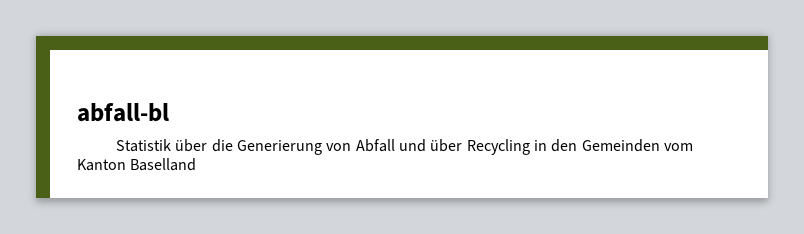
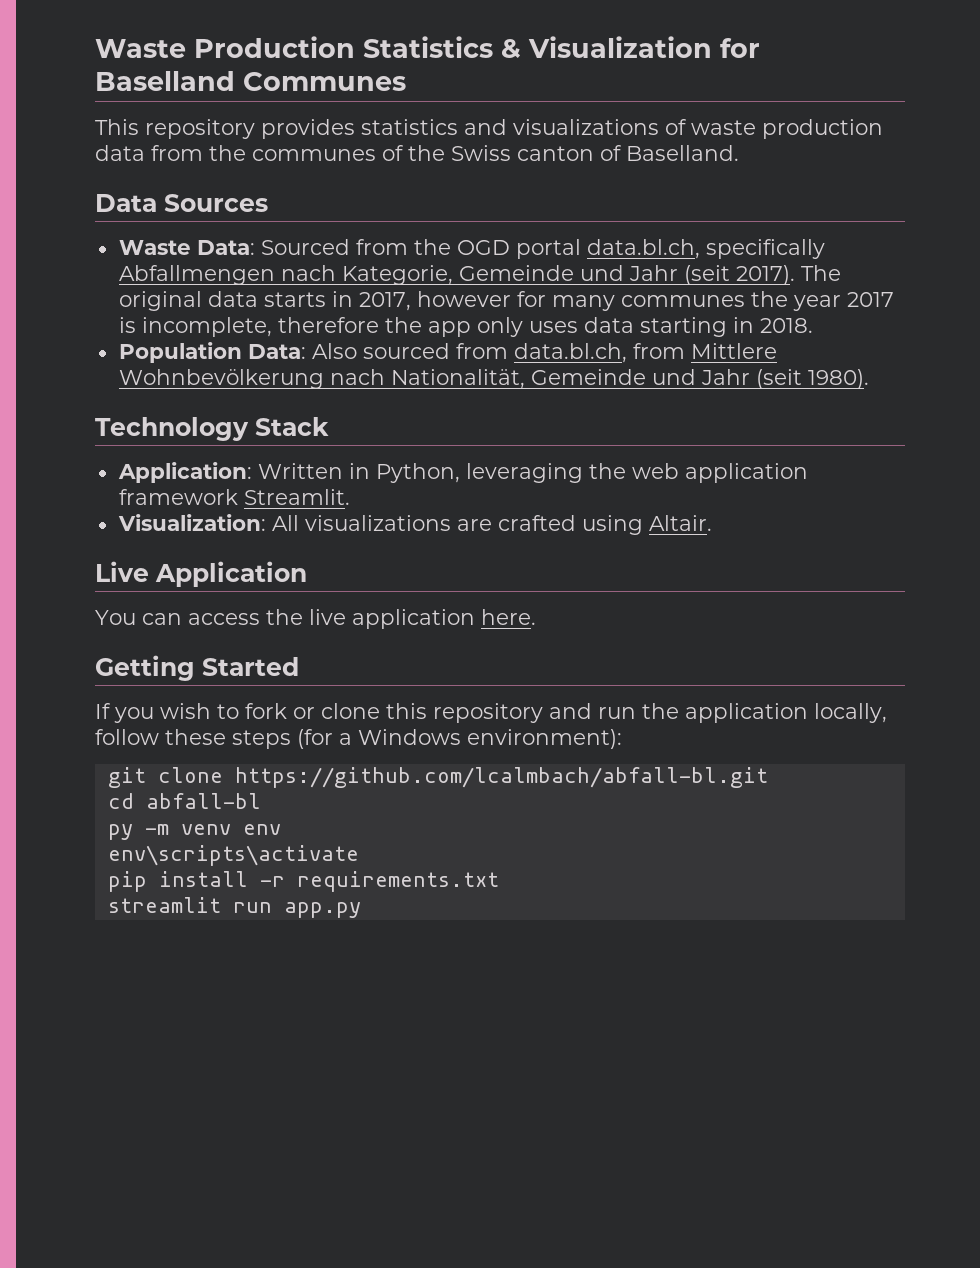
- abfall-bl
- Statistik über die Generierung von Abfall und über Recycling in den Gemeinden vom Kanton Baselland
+ Waste Production Statistics & Visualization for Baselland Communes
+ This repository provides statistics and visualizations of waste production data from the communes of the Swiss canton of Baselland.
+ Data Sources
+ Waste Data: Sourced from the OGD portal data.bl.ch, specifically Abfallmengen nach Kategorie, Gemeinde und Jahr (seit 2017). The original data starts in 2017, however for many communes the year 2017 is incomplete, therefore the app only uses data starting in 2018.
+ Population Data: Also sourced from data.bl.ch, from Mittlere Wohnbevölkerung nach Nationalität, Gemeinde und Jahr (seit 1980).
+ Technology Stack
+ Application: Written in Python, leveraging the web application framework Streamlit.
+ Visualization: All visualizations are crafted using Altair.
+ Live Application
+ You can access the live application here.
+ Getting Started
+ If you wish to fork or clone this repository and run the application locally, follow these steps (for a Windows environment):
+ git clone https://github.com/lcalmbach/abfall-bl.git
+ cd abfall-bl
+ py -m venv env
+ env\scripts\activate
+ pip install -r requirements.txt
+ streamlit run app.py

